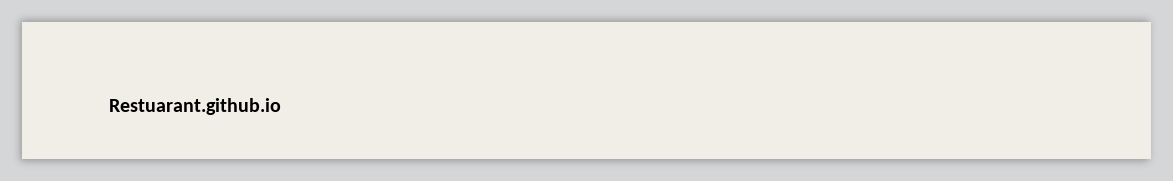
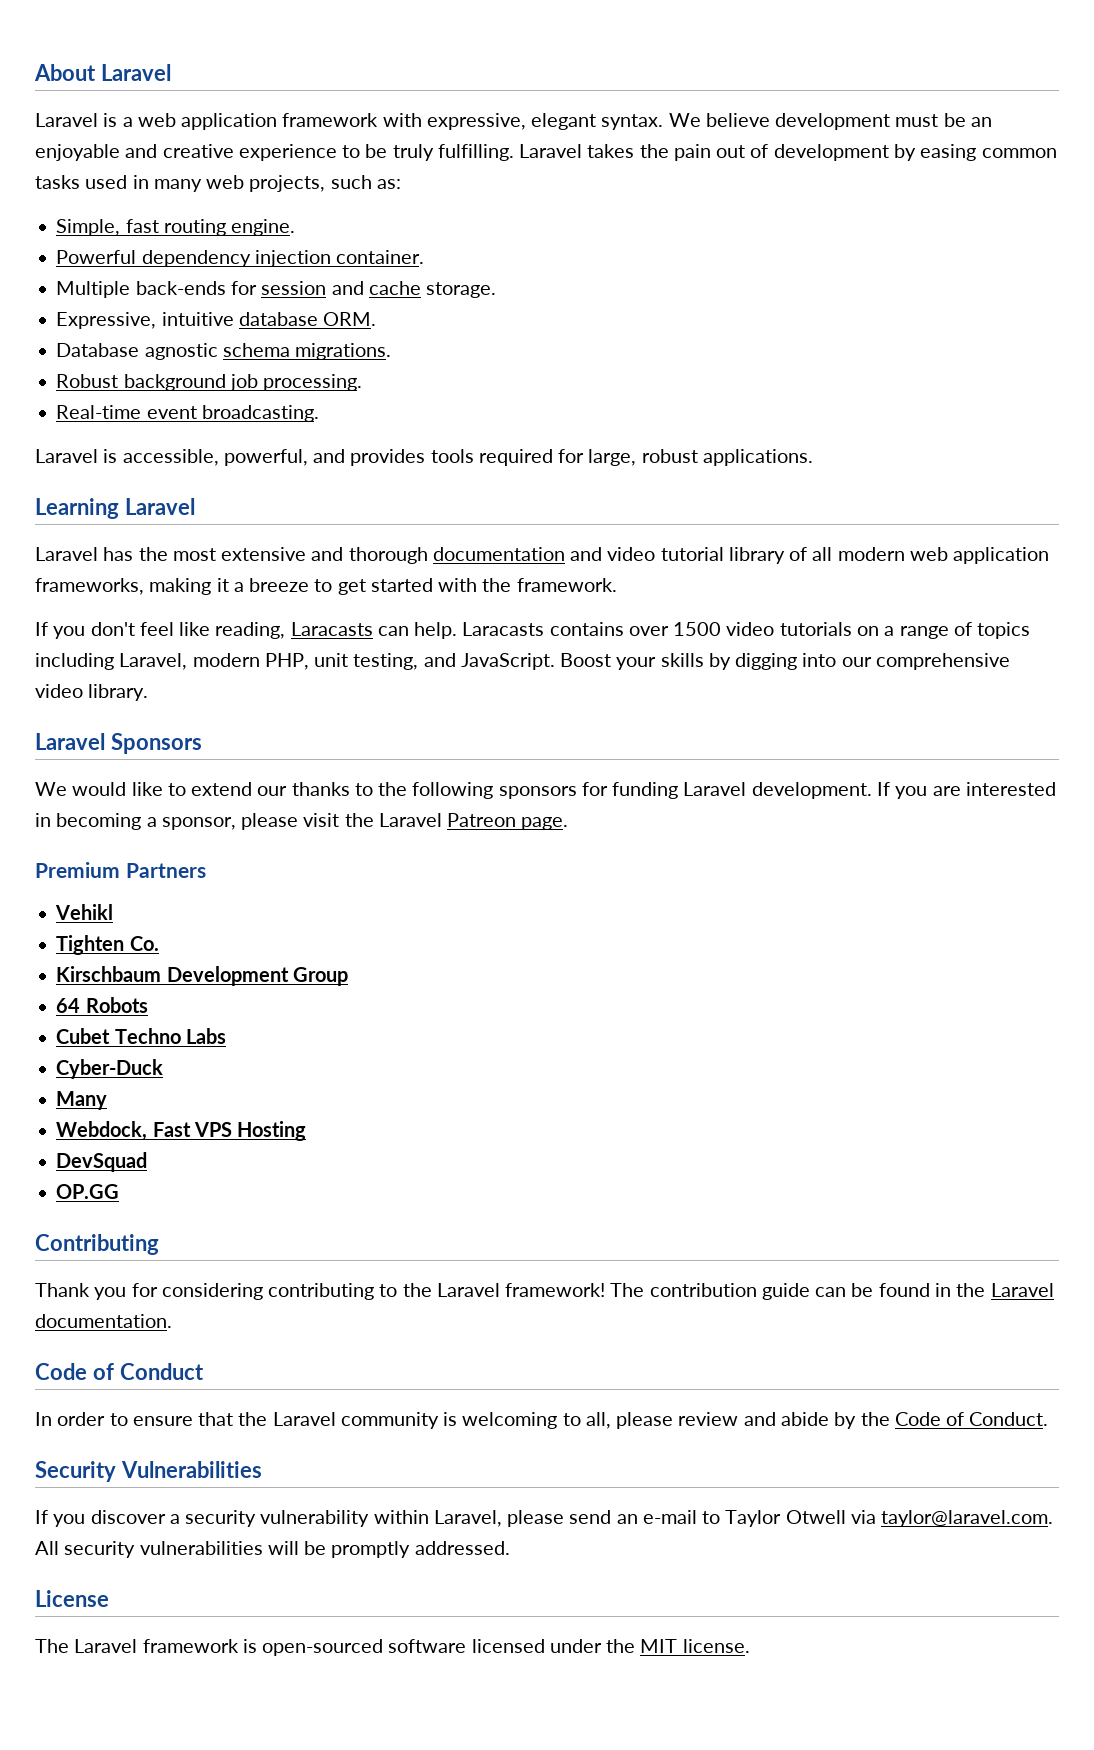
- Restuarant.github.io
+ About Laravel
+ Laravel is a web application framework with expressive, elegant syntax. We believe development must be an enjoyable and creative experience to be truly fulfilling. Laravel takes the pain out of development by easing common tasks used in many web projects, such as:
+ Simple, fast routing engine.
+ Powerful dependency injection container.
+ Multiple back-ends for session and cache storage.
+ Expressive, intuitive database ORM.
+ Database agnostic schema migrations.
+ Robust background job processing.
+ Real-time event broadcasting.
+ Laravel is accessible, powerful, and provides tools required for large, robust applications.
+ Learning Laravel
+ Laravel has the most extensive and thorough documentation and video tutorial library of all modern web application frameworks, making it a breeze to get started with the framework.
+ If you don't feel like reading, Laracasts can help. Laracasts contains over 1500 video tutorials on a range of topics including Laravel, modern PHP, unit testing, and JavaScript. Boost your skills by digging into our comprehensive video library.
+ Laravel Sponsors
+ We would like to extend our thanks to the following sponsors for funding Laravel development. If you are interested in becoming a sponsor, please visit the Laravel Patreon page.
+ Premium Partners
+ Vehikl
+ Tighten Co.
+ Kirschbaum Development Group
+ 64 Robots
+ Cubet Techno Labs
+ Cyber-Duck
+ Many
+ Webdock, Fast VPS Hosting
+ DevSquad
+ OP.GG
+ Contributing
+ Thank you for considering contributing to the Laravel framework! The contribution guide can be found in the Laravel documentation.
+ Code of Conduct
+ In order to ensure that the Laravel community is welcoming to all, please review and abide by the Code of Conduct.
+ Security Vulnerabilities
+ If you discover a security vulnerability within Laravel, please send an e-mail to Taylor Otwell via taylor@laravel.com. All security vulnerabilities will be promptly addressed.
+ License
+ The Laravel framework is open-sourced software licensed under the MIT license.

